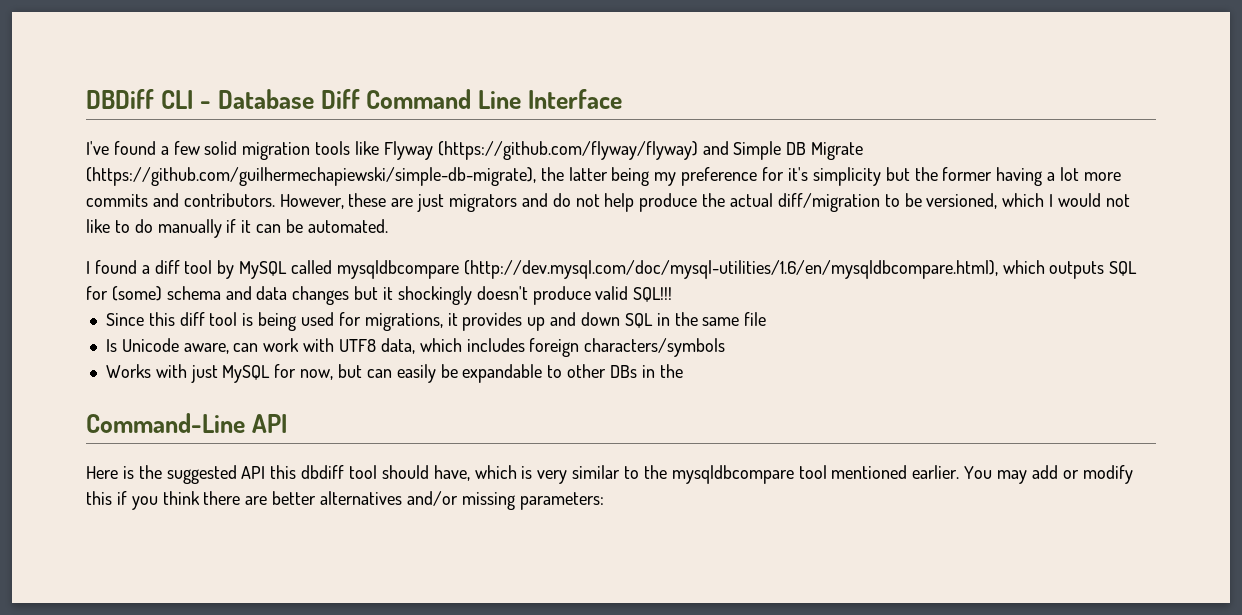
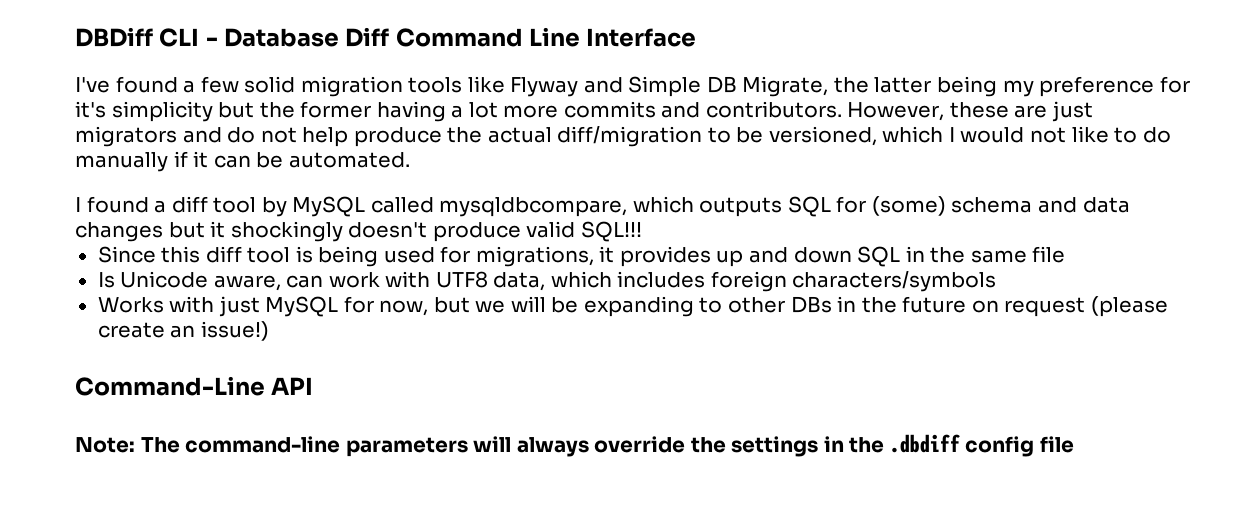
- I've found a few solid migration tools like Flyway (https://github.com/flyway/flyway) and Simple DB Migrate (https://github.com/guilhermechapiewski/simple-db-migrate), the latter being my preference for it's simplicity but the former having a lot more commits and contributors.
+ I've found a few solid migration tools like Flyway and Simple DB Migrate, the latter being my preference for it's simplicity but the former having a lot more commits and contributors.
- I found a diff tool by MySQL called mysqldbcompare (http://dev.mysql.com/doc/mysql-utilities/1.6/en/mysqldbcompare.html), which outputs SQL for (some) schema and data changes but it shockingly doesn't produce valid SQL!!!
+ I found a diff tool by MySQL called mysqldbcompare, which outputs SQL for (some) schema and data changes but it shockingly doesn't produce valid SQL!!!
- Works with just MySQL for now, but can easily be expandable to other DBs in the
+ Works with just MySQL for now, but we will be expanding to other DBs in the future on request (please create an issue!)
  Command-Line API
- Here is the suggested API this dbdiff tool should have, which is very similar to the mysqldbcompare tool mentioned earlier. You may add or modify this if you think there are better alternatives and/or missing parameters:
+ Note: The command-line parameters will always override the settings in the .dbdiff config file

